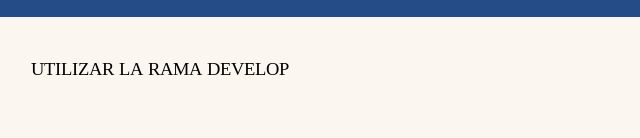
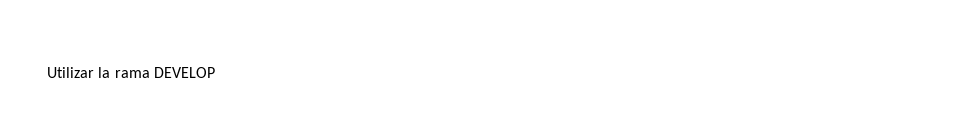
- UTILIZAR LA RAMA DEVELOP
+ Utilizar la rama DEVELOP

